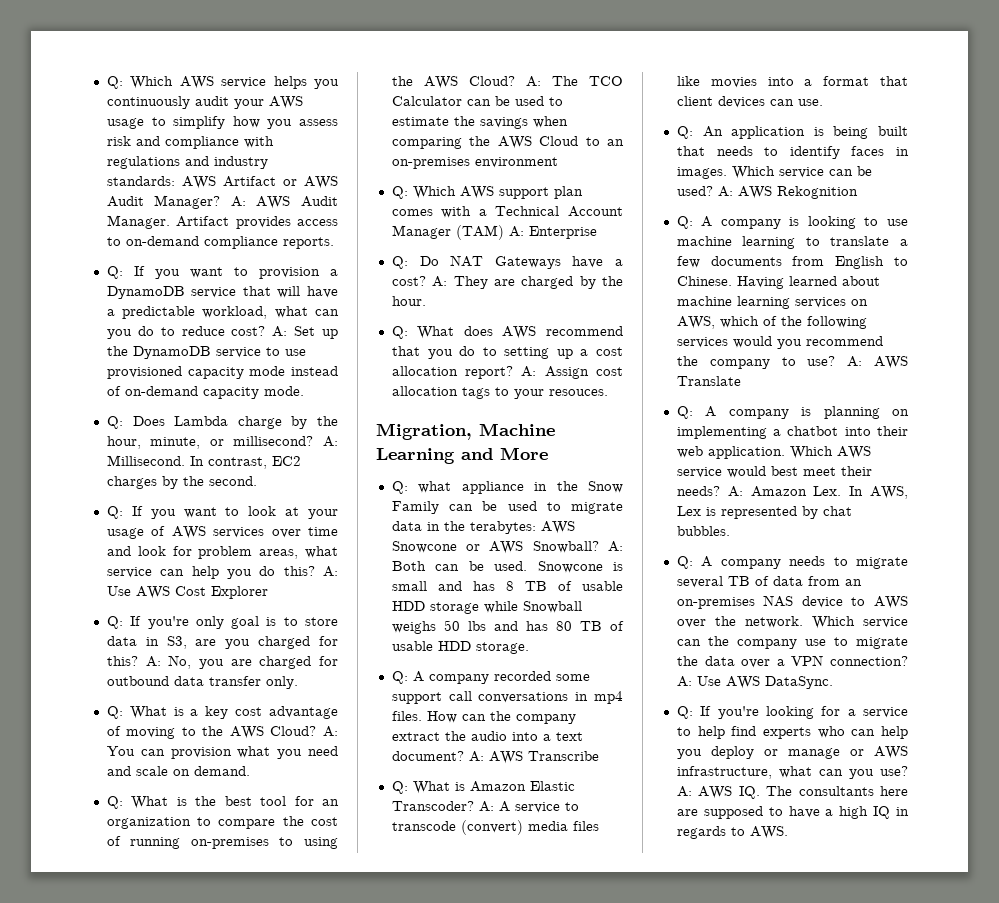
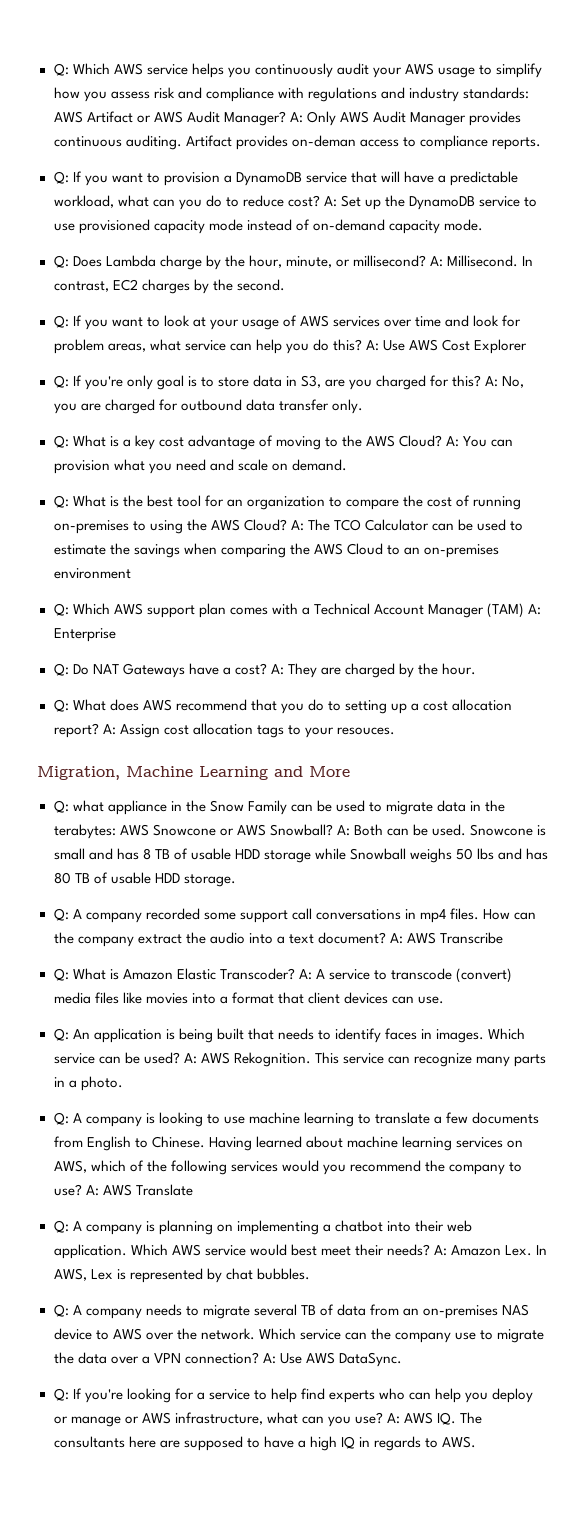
- A: AWS Audit Manager.
+ A: Only AWS Audit Manager provides continuous auditing.
- Artifact provides access to on-demand compliance reports.
+ Artifact provides on-deman access to compliance reports.
- A: AWS Rekognition
+ A: AWS Rekognition. This service can recognize many parts in a photo.

